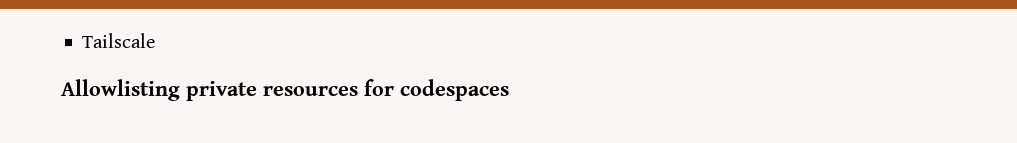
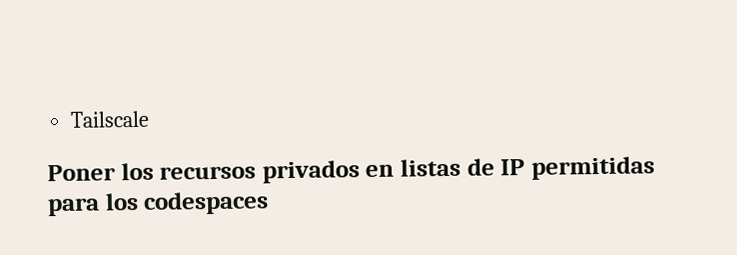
- Allowlisting private resources for codespaces
+ Poner los recursos privados en listas de IP permitidas para los codespaces

